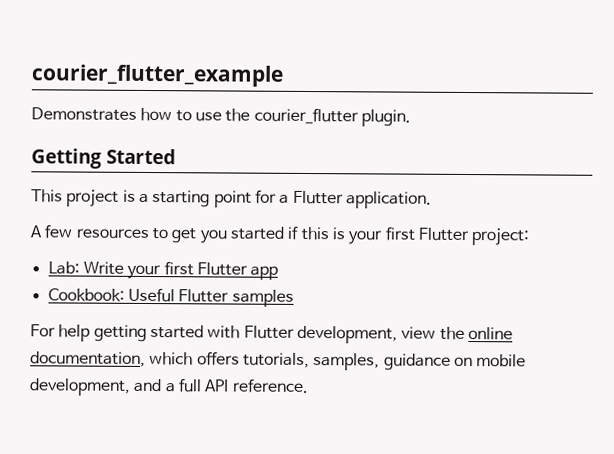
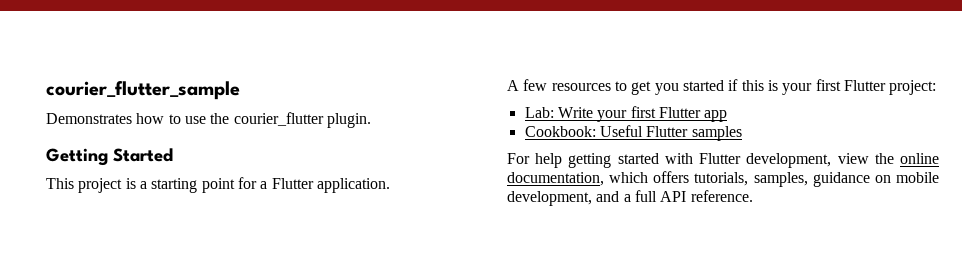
- courier_flutter_example
+ courier_flutter_sample

